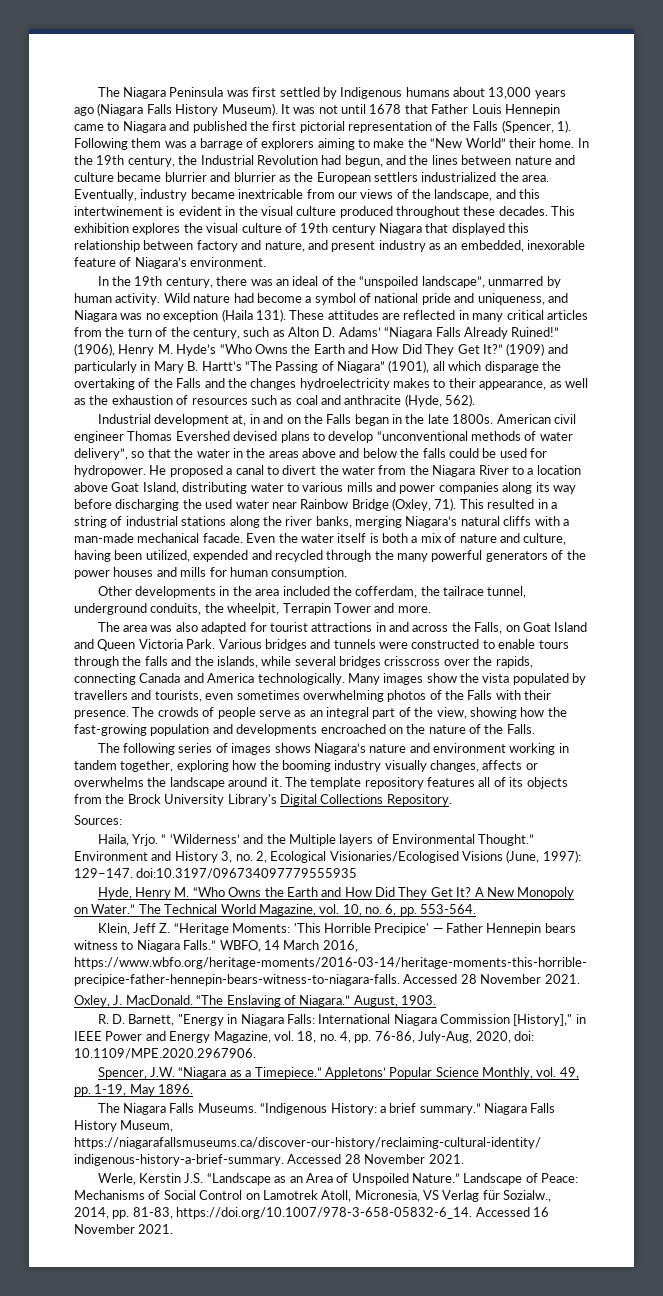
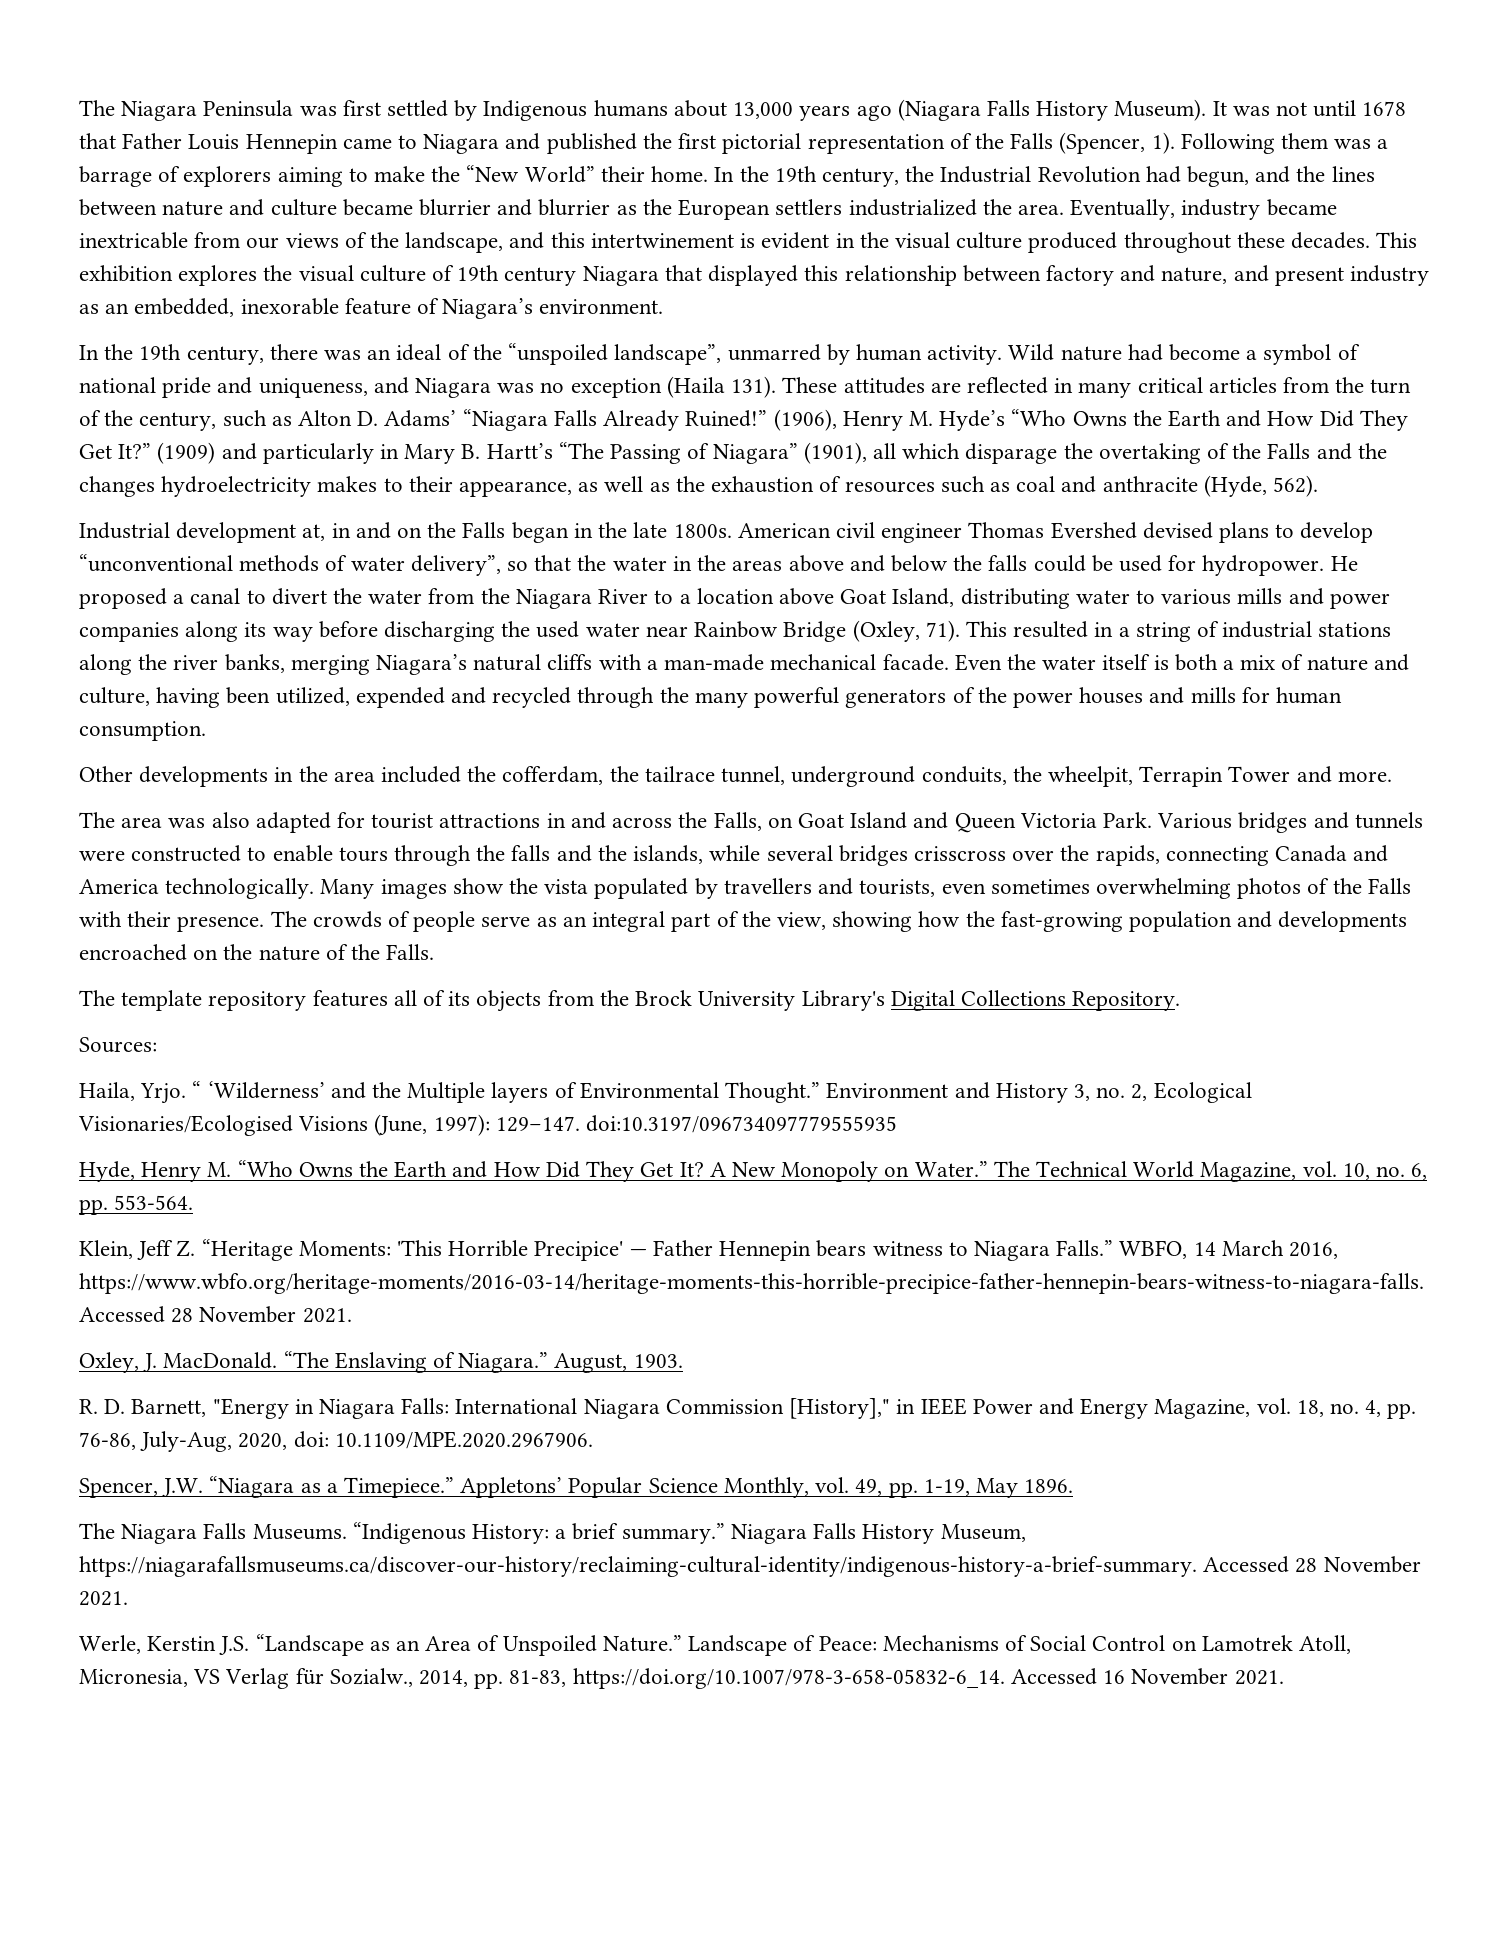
- The following series of images shows Niagara’s nature and environment working in tandem together, exploring how the booming industry visually changes, affects or overwhelms the landscape around it. The template repository features all of its objects from the Brock University Library's Digital Collections Repository.
+ The template repository features all of its objects from the Brock University Library's Digital Collections Repository.

